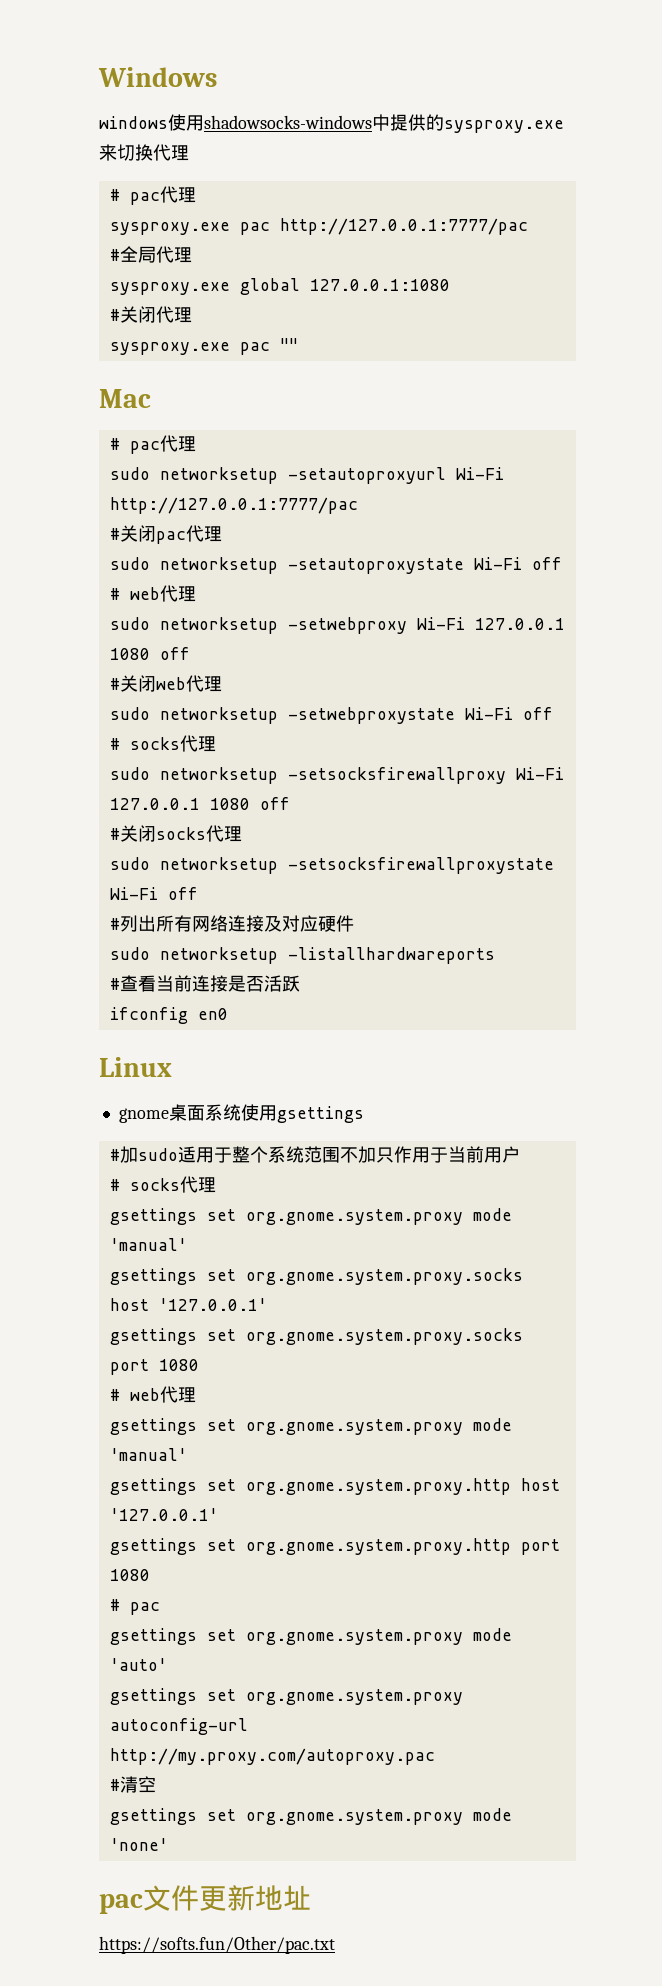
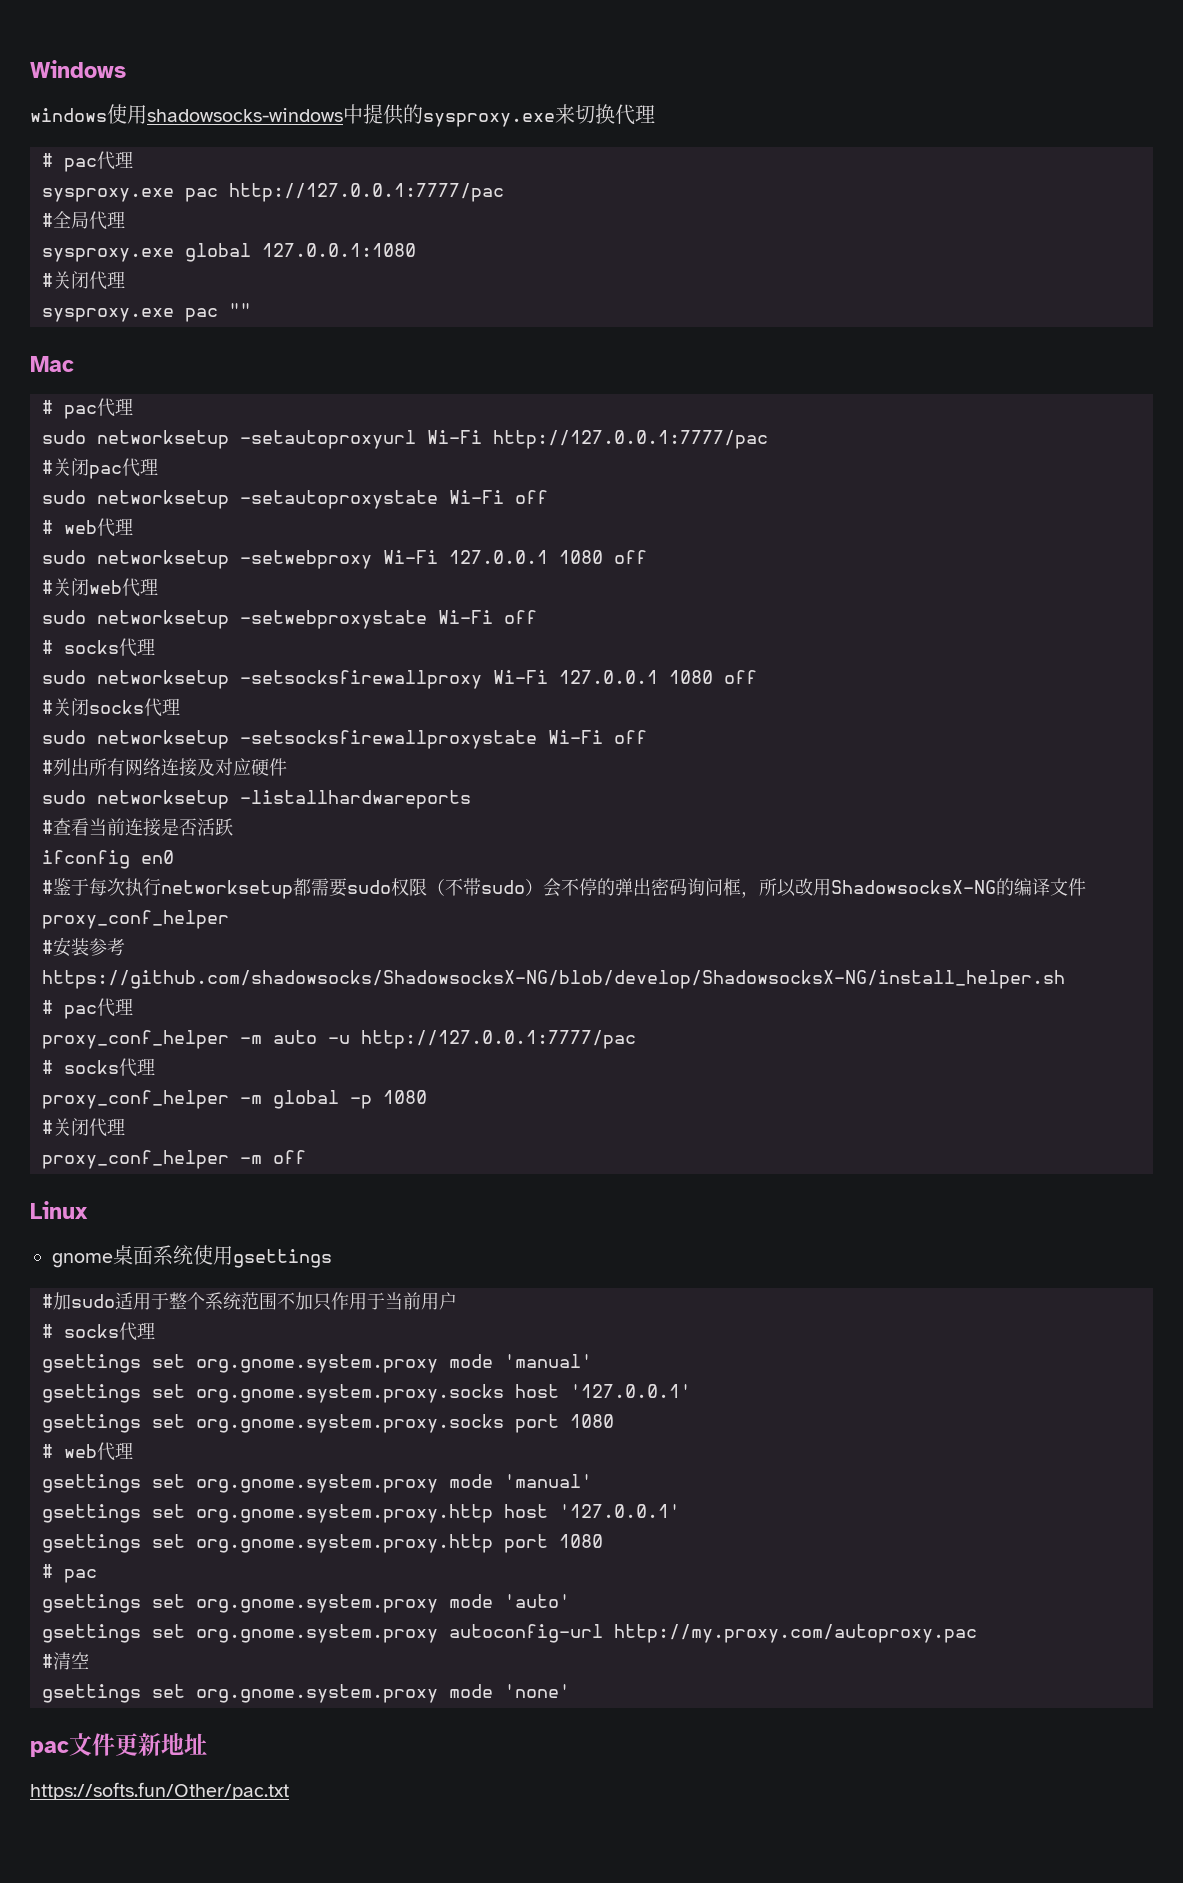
+ #鉴于每次执行networksetup都需要sudo权限（不带sudo）会不停的弹出密码询问框，所以改用ShadowsocksX-NG的编译文件proxy_conf_helper
+ #安装参考https://github.com/shadowsocks/ShadowsocksX-NG/blob/develop/ShadowsocksX-NG/install_helper.sh
+ # pac代理
+ proxy_conf_helper -m auto -u http://127.0.0.1:7777/pac
+ # socks代理
+ proxy_conf_helper -m global -p 1080
+ #关闭代理
+ proxy_conf_helper -m off

